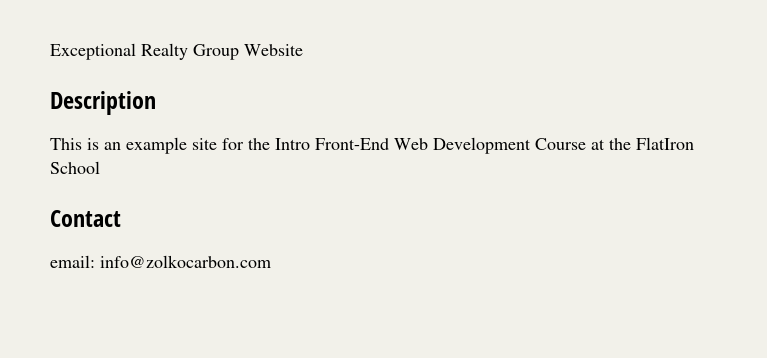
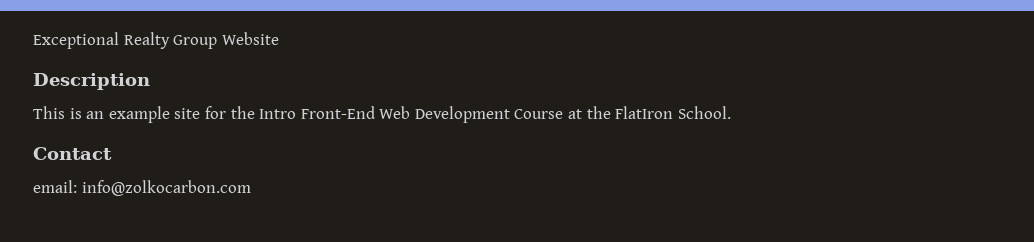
- This is an example site for the Intro Front-End Web Development Course at the FlatIron School
+ This is an example site for the Intro Front-End Web Development Course at the FlatIron School.

